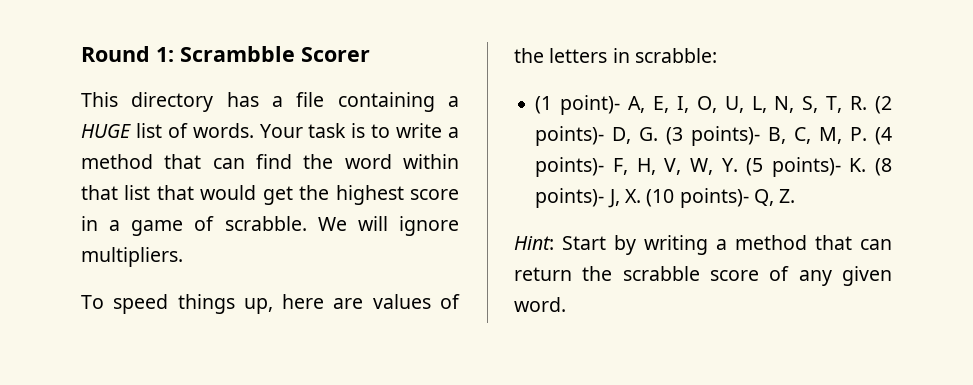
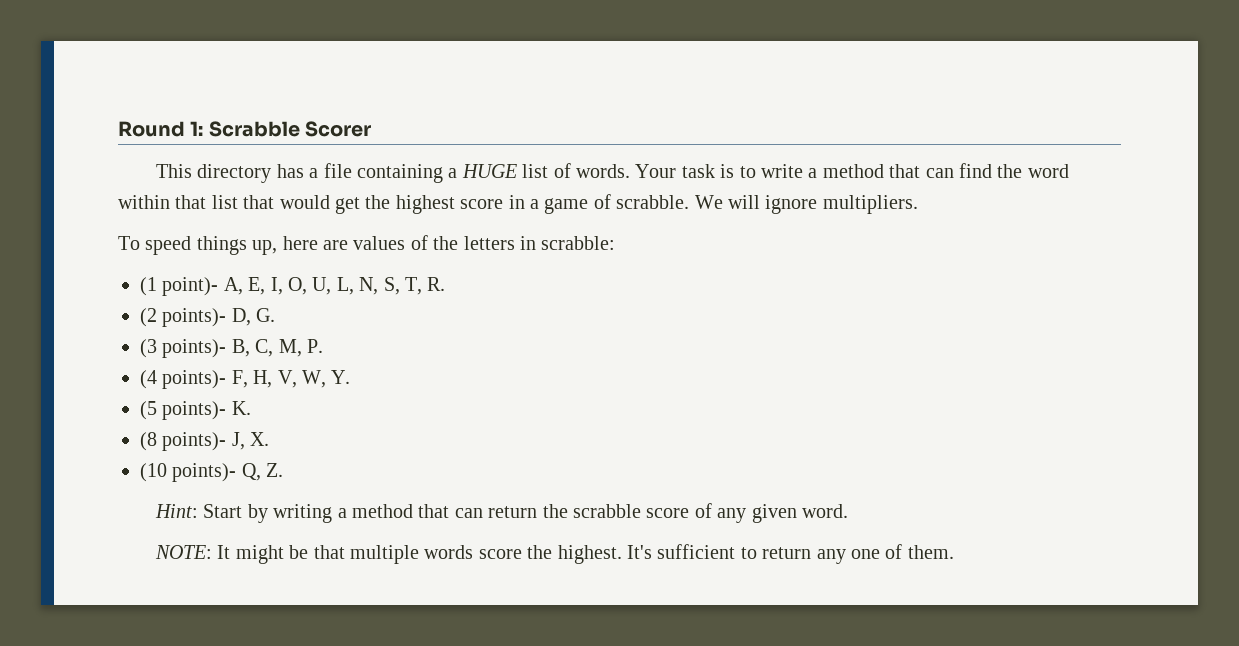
- Round 1: Scrambble Scorer
+ Round 1: Scrabble Scorer
- (1 point)- A, E, I, O, U, L, N, S, T, R. (2 points)- D, G. (3 points)- B, C, M, P. (4 points)- F, H, V, W, Y. (5 points)- K. (8 points)- J, X. (10 points)- Q, Z.
+ (1 point)- A, E, I, O, U, L, N, S, T, R.
+ (2 points)- D, G.
+ (3 points)- B, C, M, P.
+ (4 points)- F, H, V, W, Y.
+ (5 points)- K.
+ (8 points)- J, X.
+ (10 points)- Q, Z.
+ NOTE: It might be that multiple words score the highest. It's sufficient to return any one of them.

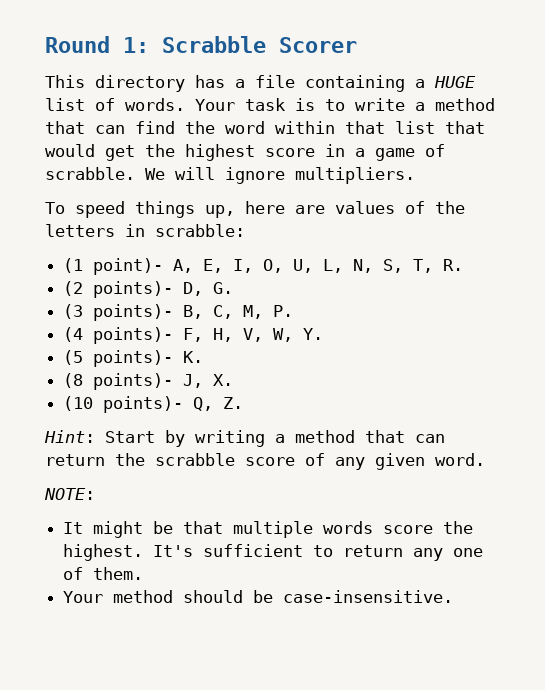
- NOTE: It might be that multiple words score the highest.
+ NOTE:
+ It might be that multiple words score the highest.
+ Your method should be case-insensitive.

